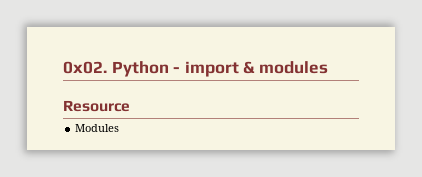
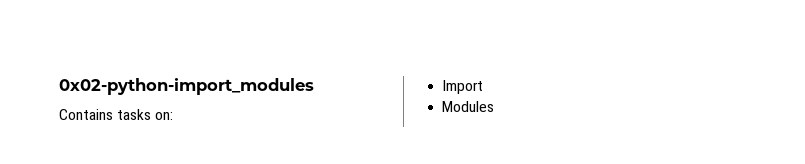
- 0x02. Python - import & modules
- Resource
+ 0x02-python-import_modules
+ Contains tasks on:
+ Import

